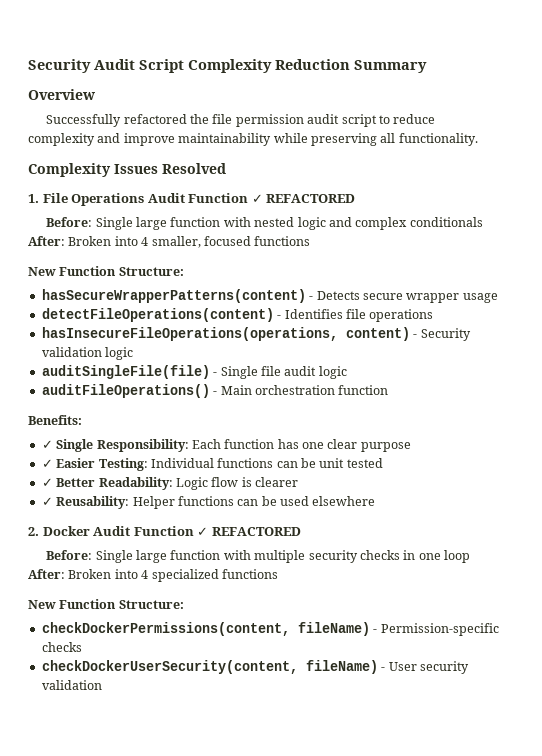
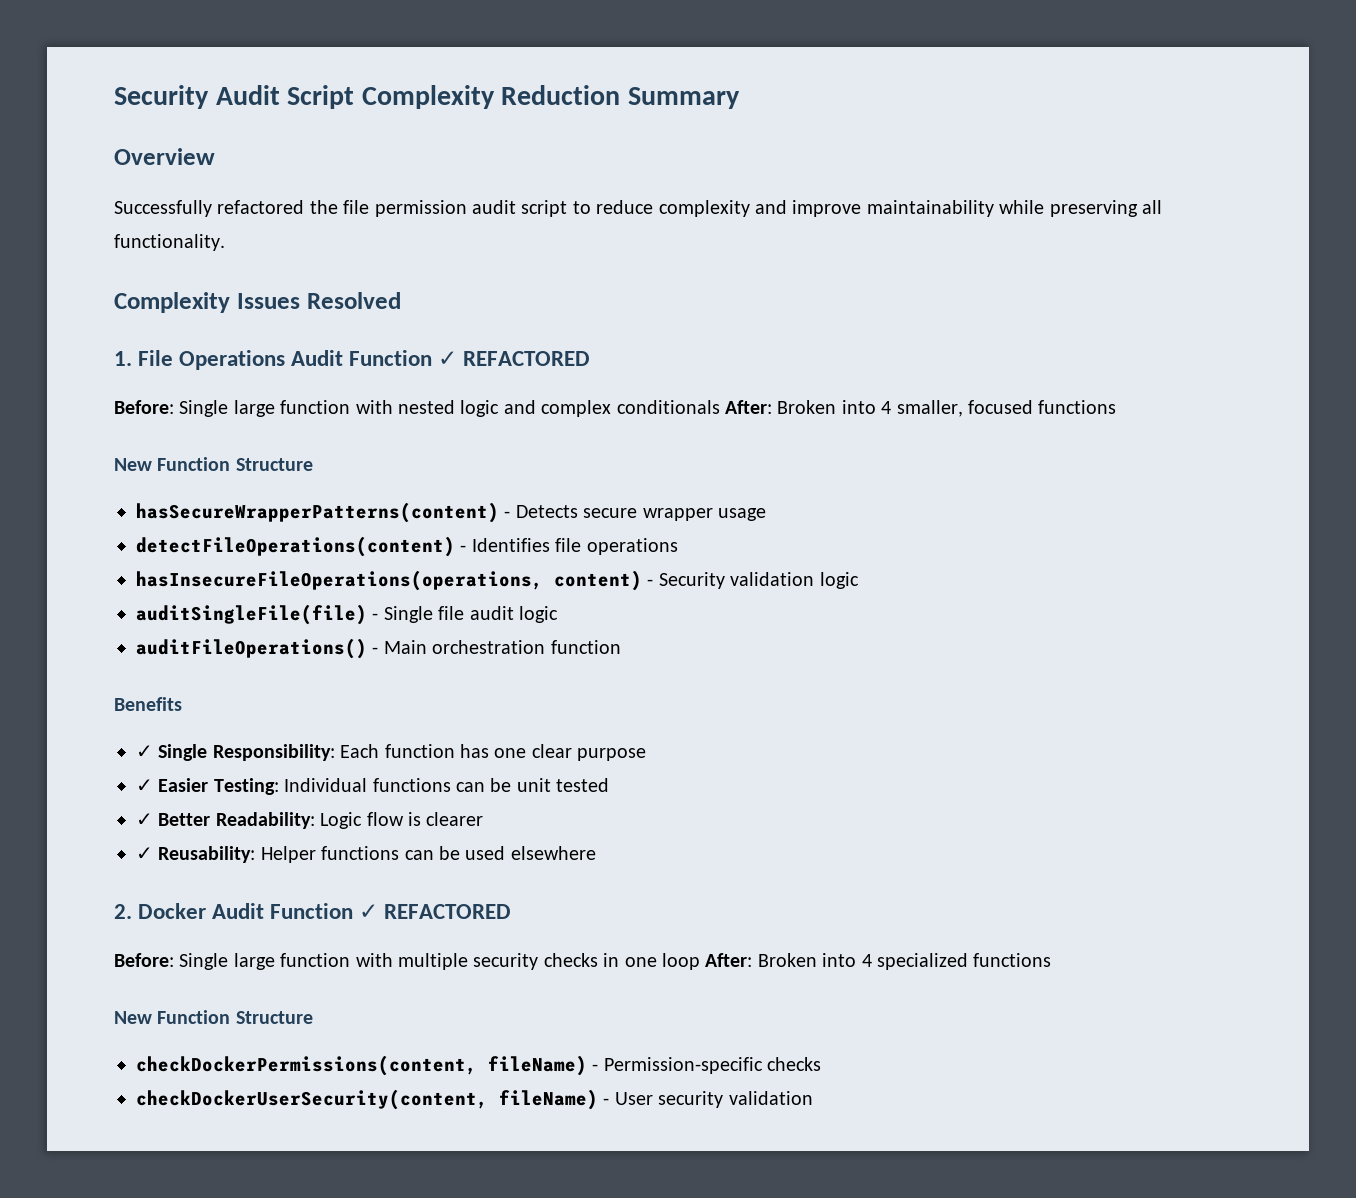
  Before: Single large function with nested logic and complex conditionals After: Broken into 4 smaller, focused functions
- New Function Structure:
+ New Function Structure
- Benefits:
+ Benefits
  Before: Single large function with multiple security checks in one loop After: Broken into 4 specialized functions
- New Function Structure:
+ New Function Structure

